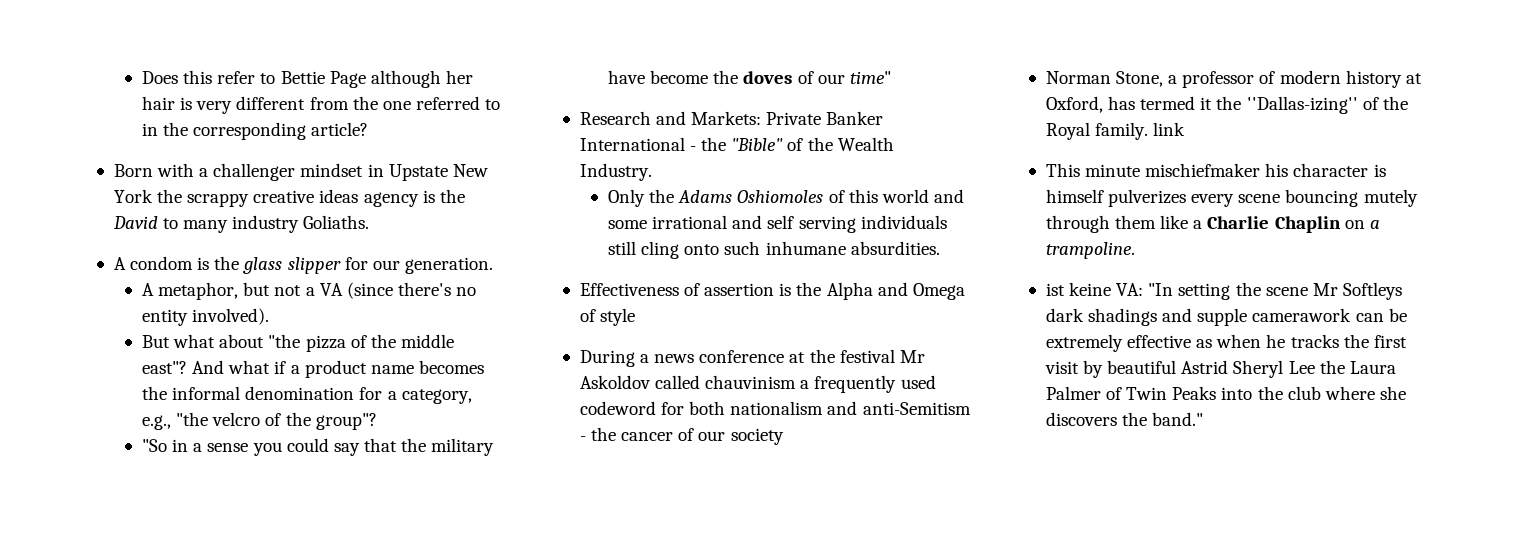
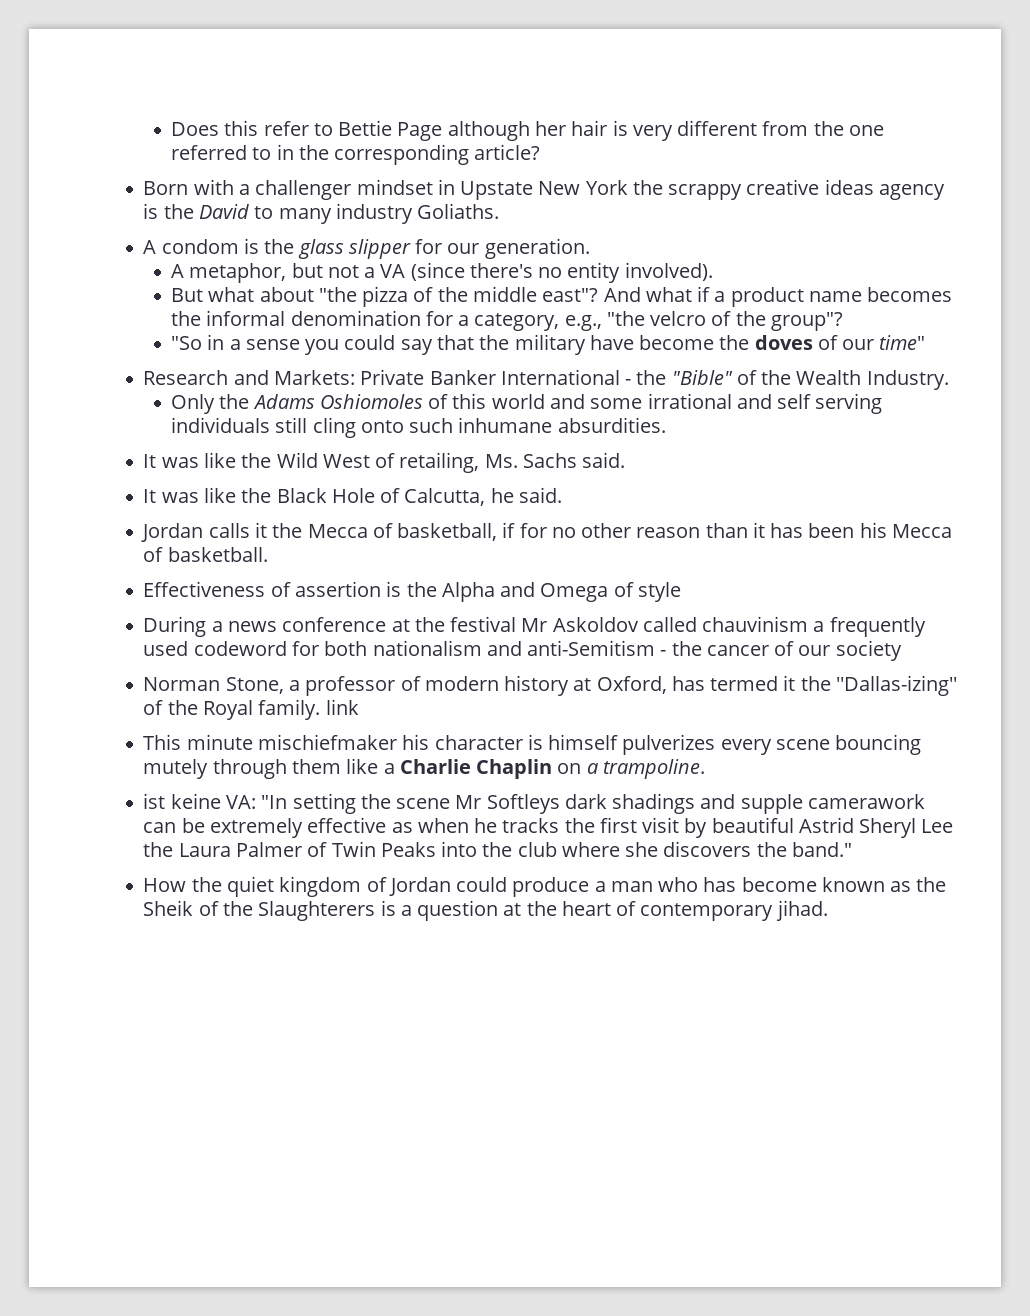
+ It was like the Wild West of retailing, Ms. Sachs said.
+ It was like the Black Hole of Calcutta, he said.
+ Jordan calls it the Mecca of basketball, if for no other reason than it has been his Mecca of basketball.
+ How the quiet kingdom of Jordan could produce a man who has become known as the Sheik of the Slaughterers is a question at the heart of contemporary jihad.

